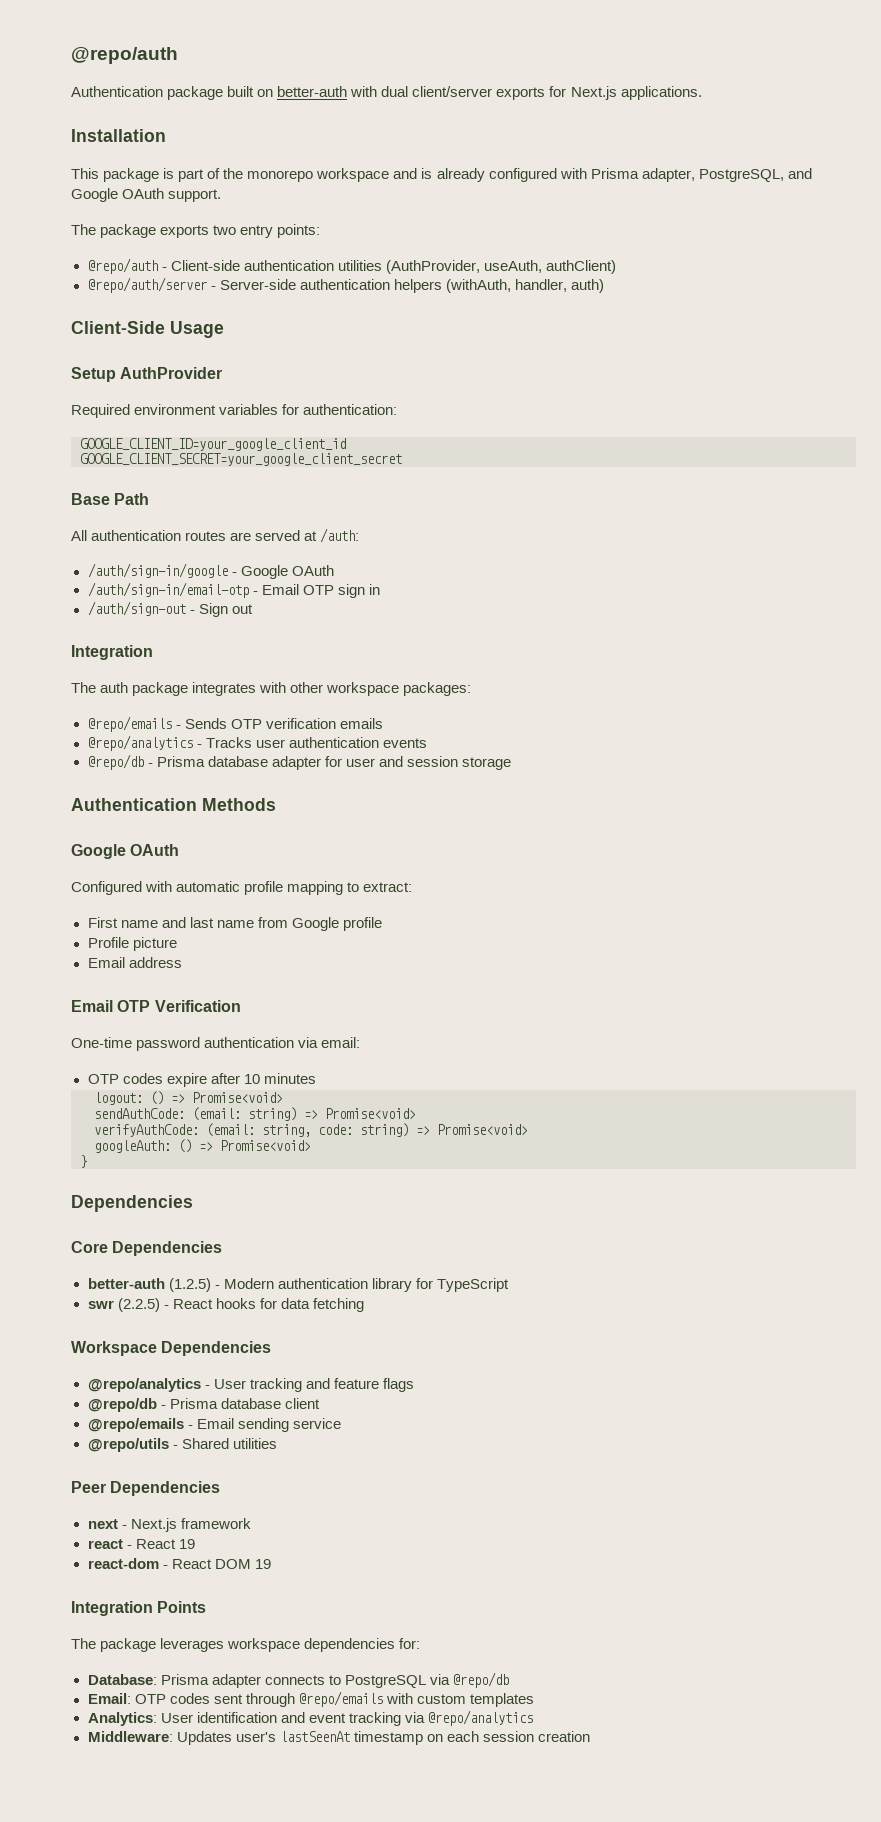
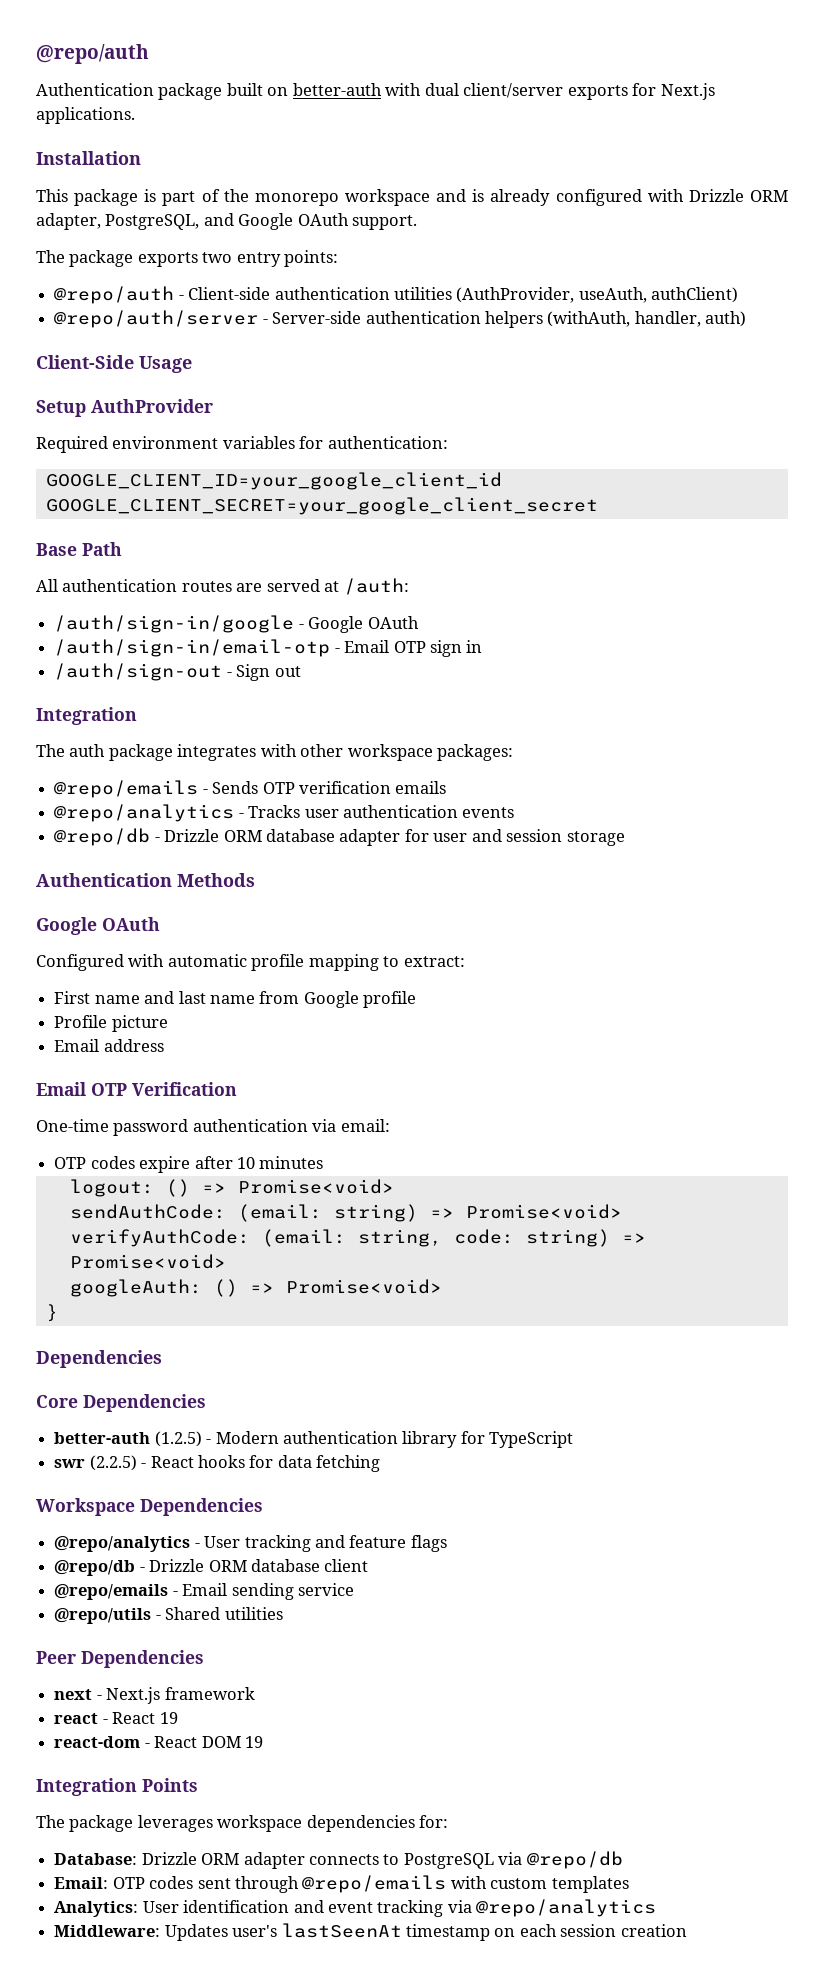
- This package is part of the monorepo workspace and is already configured with Prisma adapter, PostgreSQL, and Google OAuth support.
+ This package is part of the monorepo workspace and is already configured with Drizzle ORM adapter, PostgreSQL, and Google OAuth support.
- @repo/db - Prisma database adapter for user and session storage
+ @repo/db - Drizzle ORM database adapter for user and session storage
- @repo/db - Prisma database client
+ @repo/db - Drizzle ORM database client
- Database: Prisma adapter connects to PostgreSQL via @repo/db
+ Database: Drizzle ORM adapter connects to PostgreSQL via @repo/db

